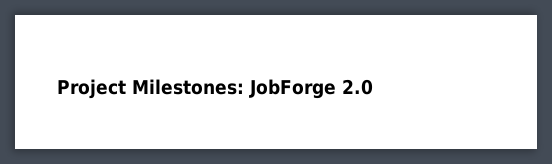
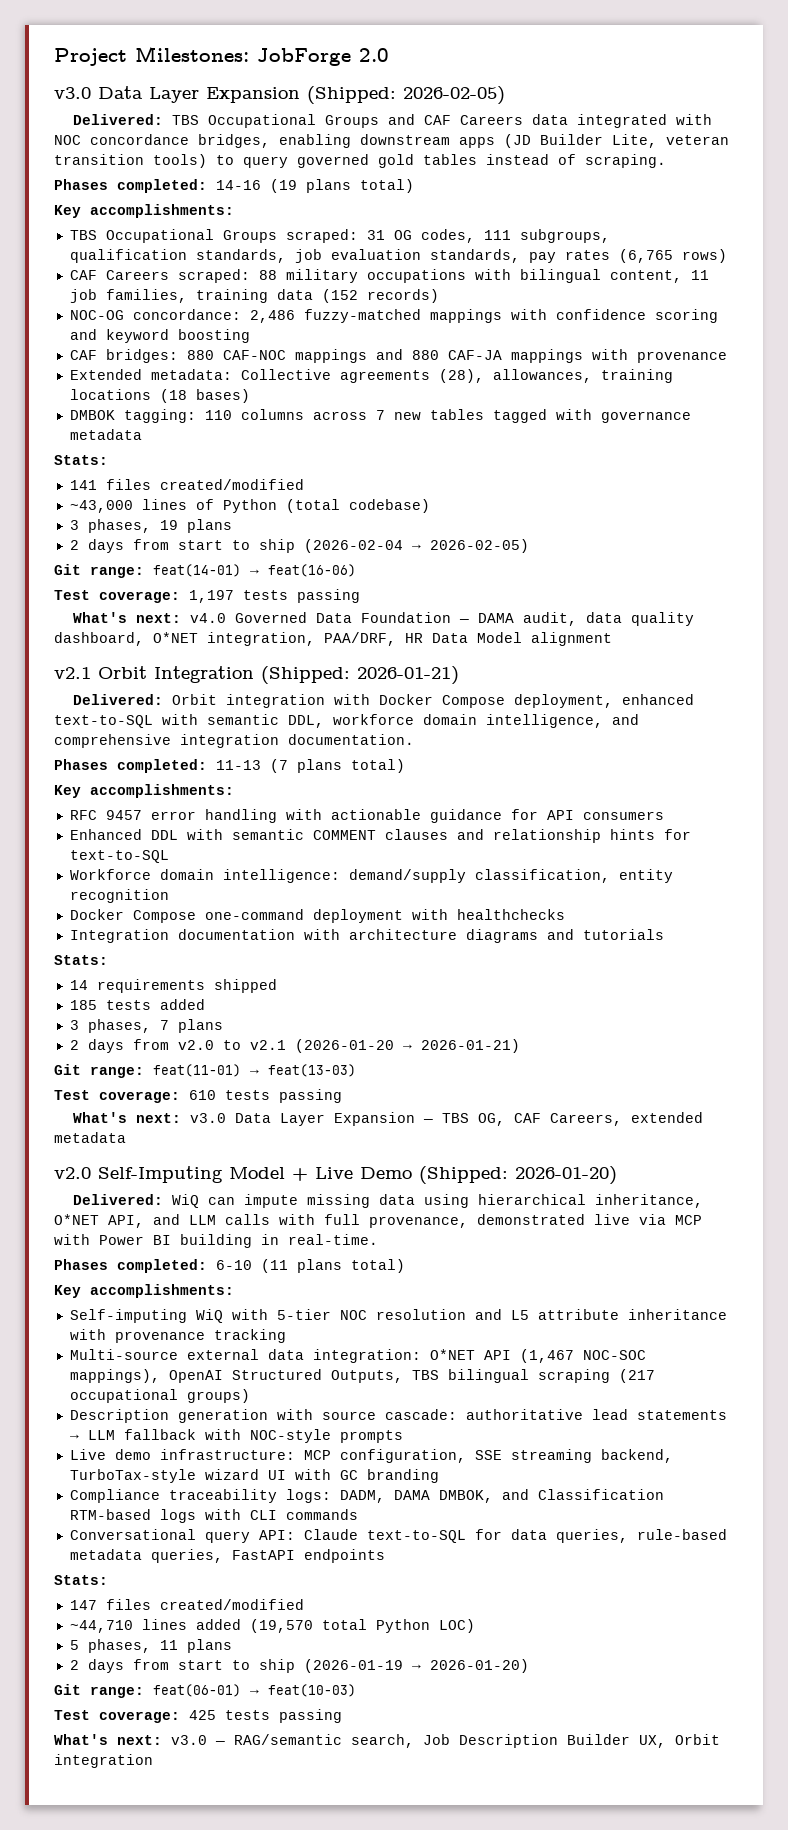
+ v3.0 Data Layer Expansion (Shipped: 2026-02-05)
+ Delivered: TBS Occupational Groups and CAF Careers data integrated with NOC concordance bridges, enabling downstream apps (JD Builder Lite, veteran transition tools) to query governed gold tables instead of scraping.
+ Phases completed: 14-16 (19 plans total)
+ Key accomplishments:
+ TBS Occupational Groups scraped: 31 OG codes, 111 subgroups, qualification standards, job evaluation standards, pay rates (6,765 rows)
+ CAF Careers scraped: 88 military occupations with bilingual content, 11 job families, training data (152 records)
+ NOC-OG concordance: 2,486 fuzzy-matched mappings with confidence scoring and keyword boosting
+ CAF bridges: 880 CAF-NOC mappings and 880 CAF-JA mappings with provenance
+ Extended metadata: Collective agreements (28), allowances, training locations (18 bases)
+ DMBOK tagging: 110 columns across 7 new tables tagged with governance metadata
+ Stats:
+ 141 files created/modified
+ ~43,000 lines of Python (total codebase)
+ 3 phases, 19 plans
+ 2 days from start to ship (2026-02-04 → 2026-02-05)
+ Git range: feat(14-01) → feat(16-06)
+ Test coverage: 1,197 tests passing
+ What's next: v4.0 Governed Data Foundation — DAMA audit, data quality dashboard, O*NET integration, PAA/DRF, HR Data Model alignment
+ v2.1 Orbit Integration (Shipped: 2026-01-21)
+ Delivered: Orbit integration with Docker Compose deployment, enhanced text-to-SQL with semantic DDL, workforce domain intelligence, and comprehensive integration documentation.
+ Phases completed: 11-13 (7 plans total)
+ Key accomplishments:
+ RFC 9457 error handling with actionable guidance for API consumers
+ Enhanced DDL with semantic COMMENT clauses and relationship hints for text-to-SQL
+ Workforce domain intelligence: demand/supply classification, entity recognition
+ Docker Compose one-command deployment with healthchecks
+ Integration documentation with architecture diagrams and tutorials
+ Stats:
+ 14 requirements shipped
+ 185 tests added
+ 3 phases, 7 plans
+ 2 days from v2.0 to v2.1 (2026-01-20 → 2026-01-21)
+ Git range: feat(11-01) → feat(13-03)
+ Test coverage: 610 tests passing
+ What's next: v3.0 Data Layer Expansion — TBS OG, CAF Careers, extended metadata
+ v2.0 Self-Imputing Model + Live Demo (Shipped: 2026-01-20)
+ Delivered: WiQ can impute missing data using hierarchical inheritance, O*NET API, and LLM calls with full provenance, demonstrated live via MCP with Power BI building in real-time.
+ Phases completed: 6-10 (11 plans total)
+ Key accomplishments:
+ Self-imputing WiQ with 5-tier NOC resolution and L5 attribute inheritance with provenance tracking
+ Multi-source external data integration: O*NET API (1,467 NOC-SOC mappings), OpenAI Structured Outputs, TBS bilingual scraping (217 occupational groups)
+ Description generation with source cascade: authoritative lead statements → LLM fallback with NOC-style prompts
+ Live demo infrastructure: MCP configuration, SSE streaming backend, TurboTax-style wizard UI with GC branding
+ Compliance traceability logs: DADM, DAMA DMBOK, and Classification RTM-based logs with CLI commands
+ Conversational query API: Claude text-to-SQL for data queries, rule-based metadata queries, FastAPI endpoints
+ Stats:
+ 147 files created/modified
+ ~44,710 lines added (19,570 total Python LOC)
+ 5 phases, 11 plans
+ 2 days from start to ship (2026-01-19 → 2026-01-20)
+ Git range: feat(06-01) → feat(10-03)
+ Test coverage: 425 tests passing
+ What's next: v3.0 — RAG/semantic search, Job Description Builder UX, Orbit integration

